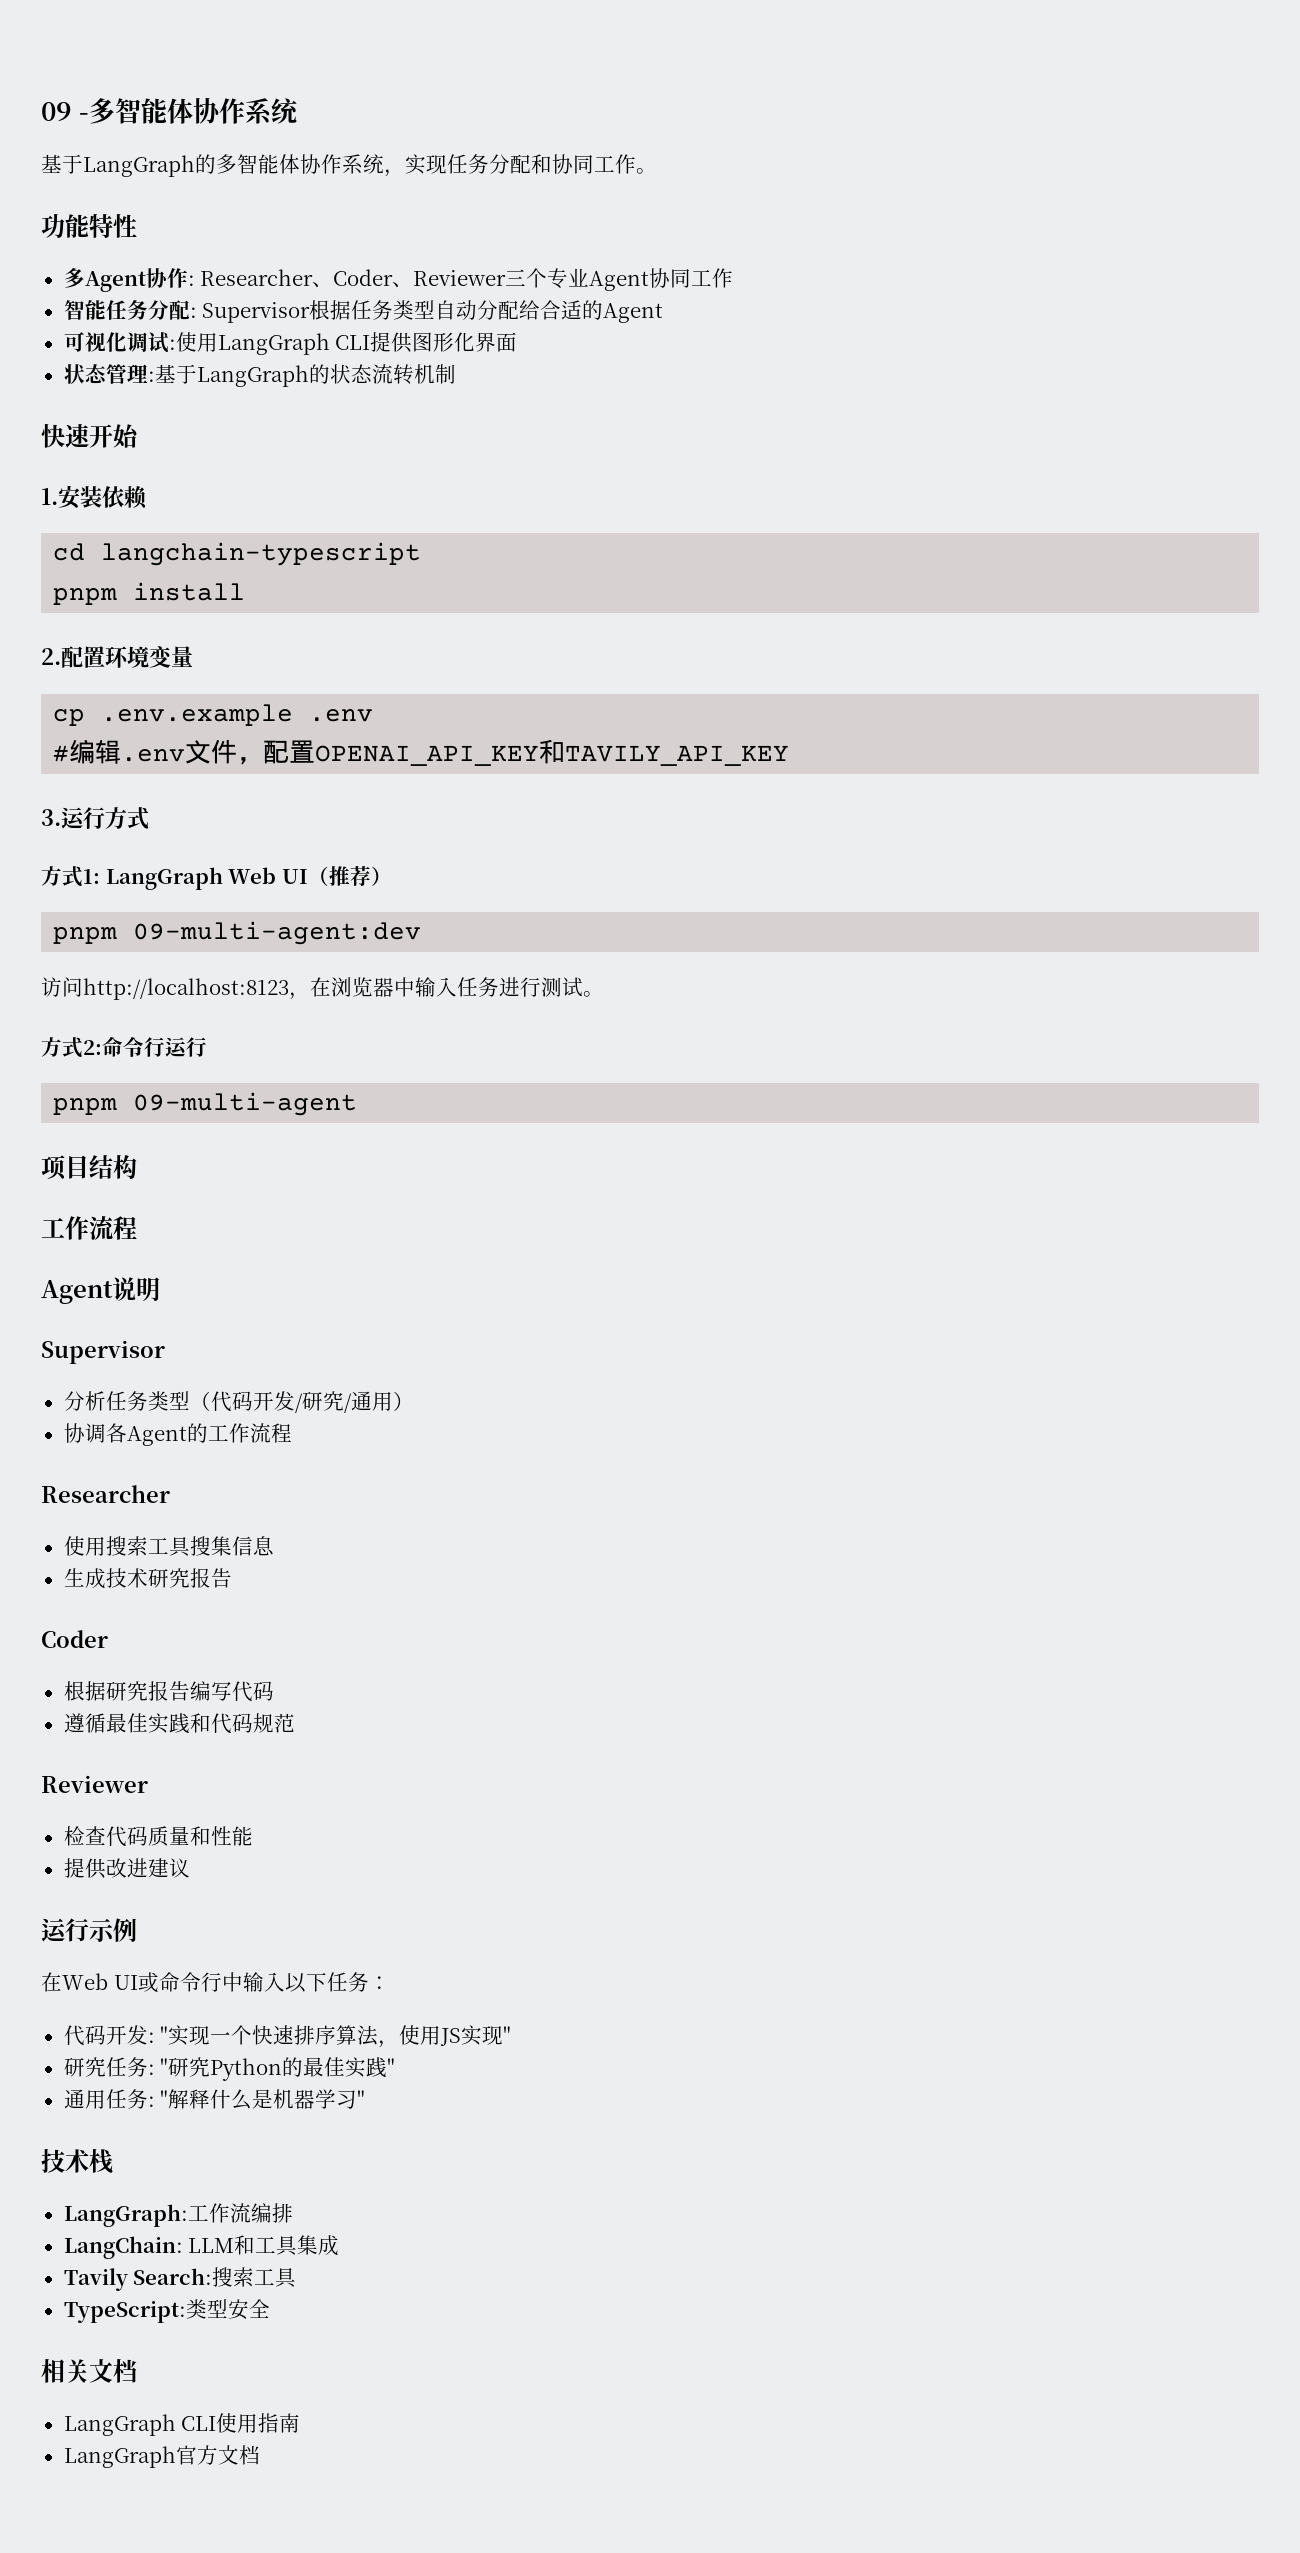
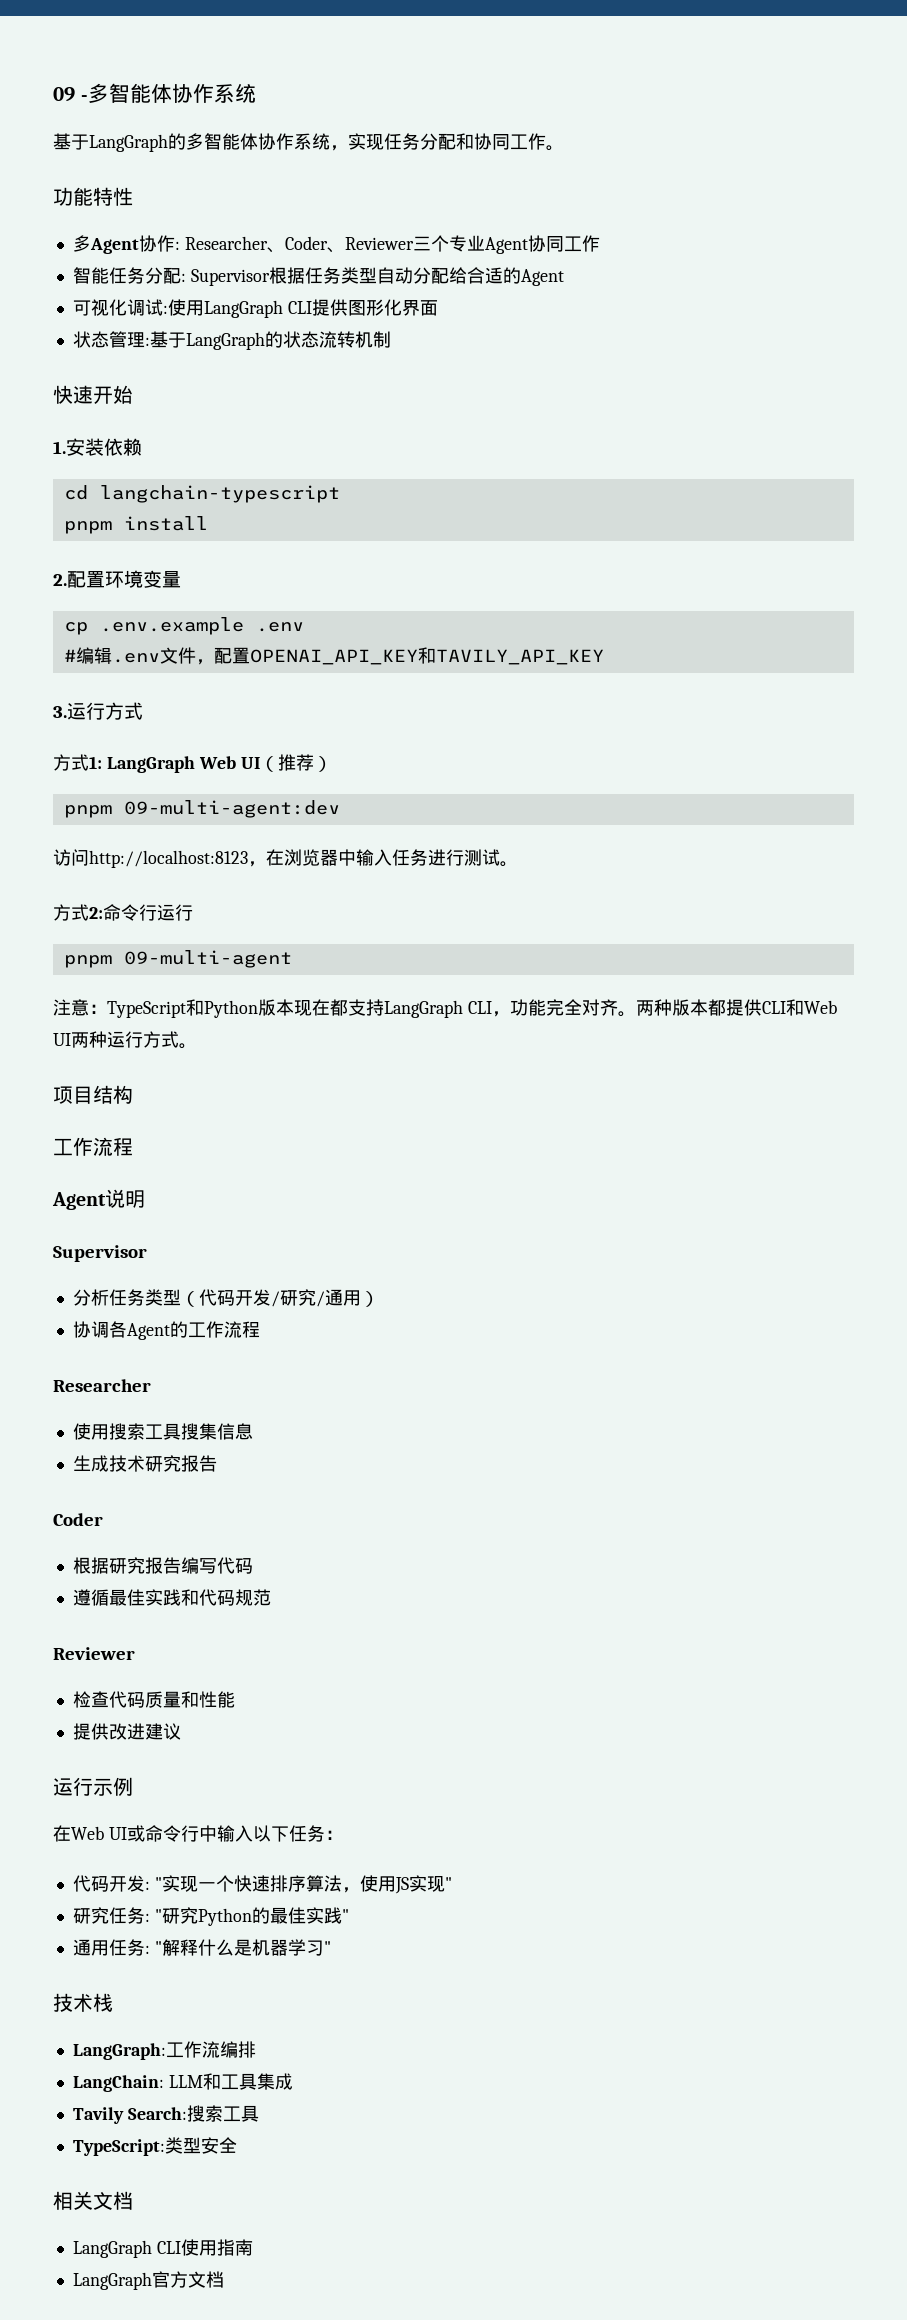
+ 注意：TypeScript和Python版本现在都支持LangGraph CLI，功能完全对齐。两种版本都提供CLI和Web UI两种运行方式。

